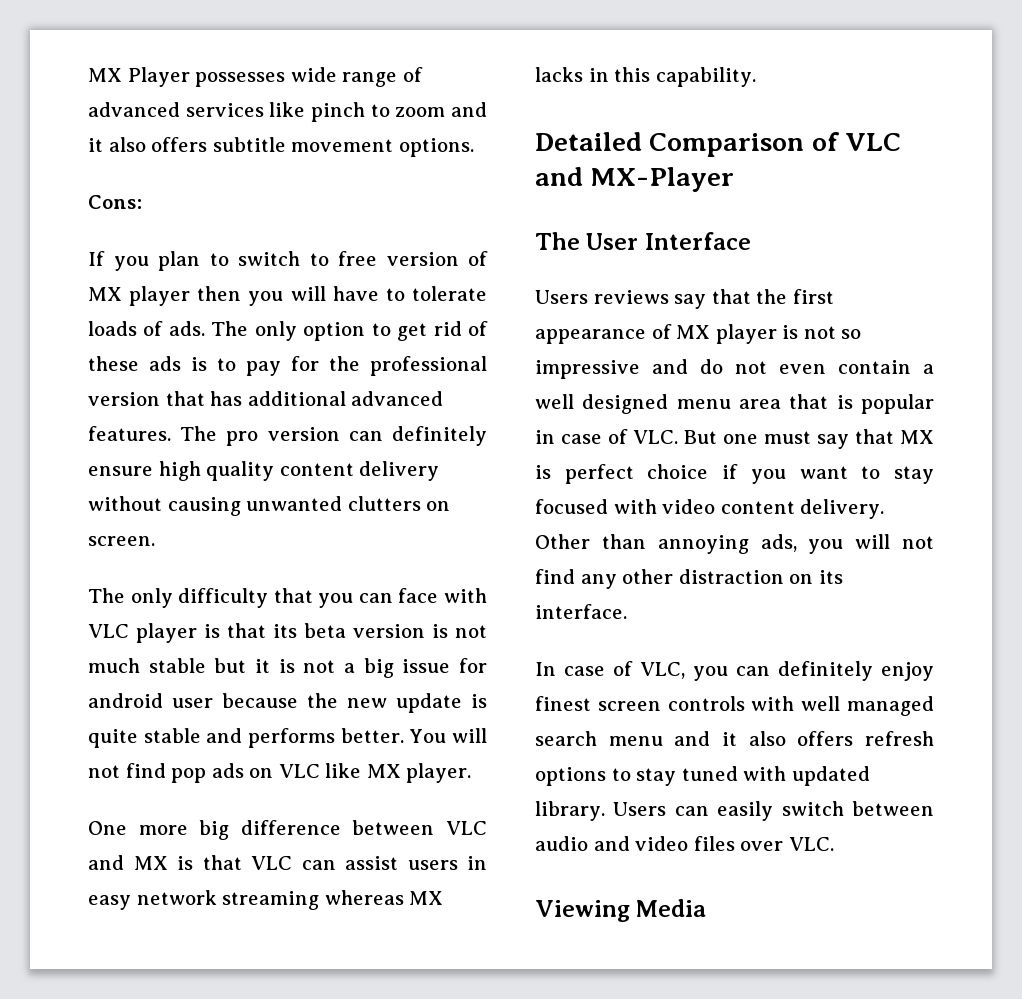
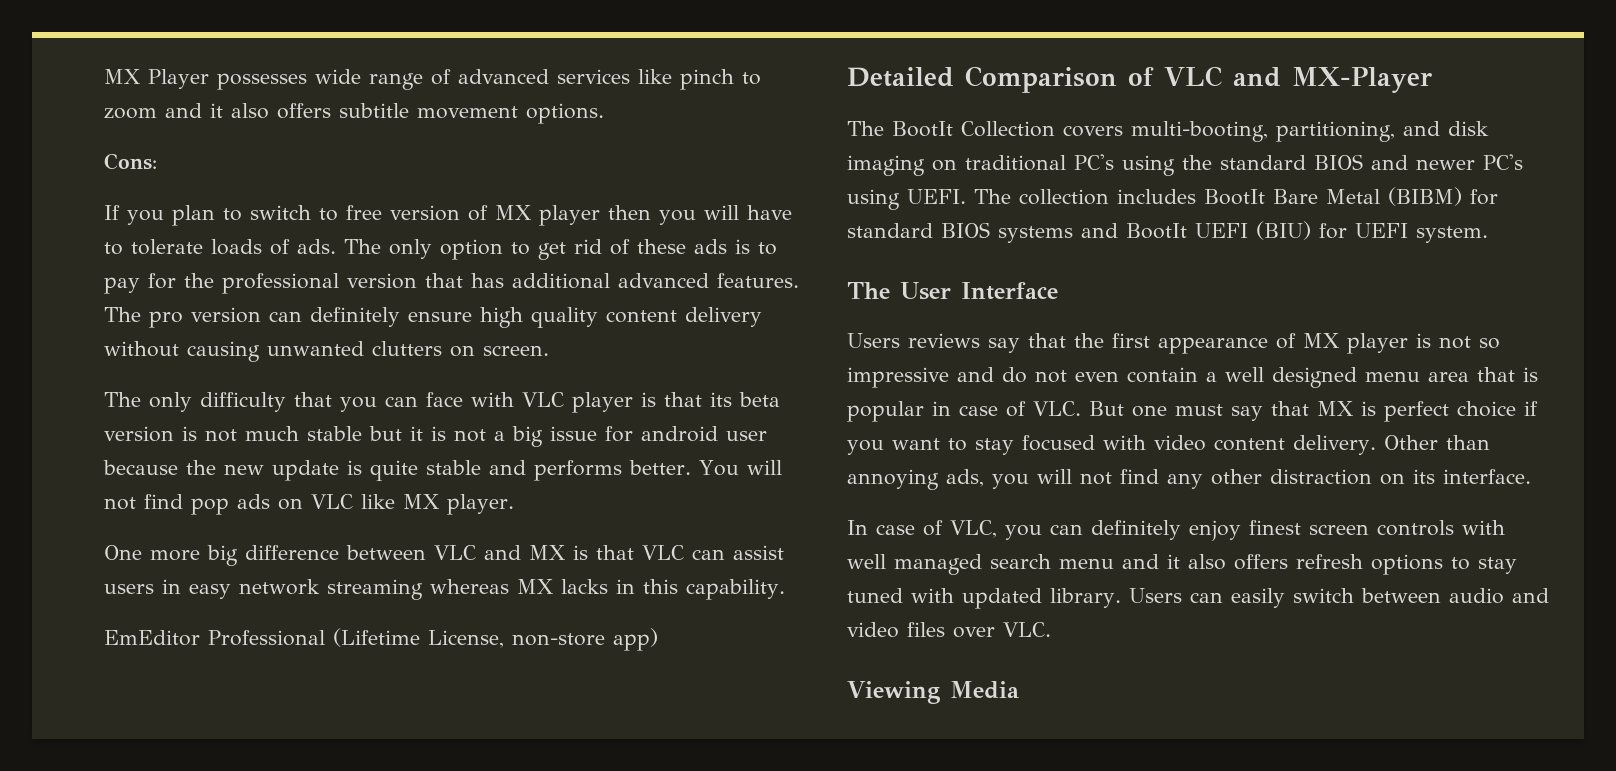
+ EmEditor Professional (Lifetime License, non-store app)
+ The BootIt Collection covers multi-booting, partitioning, and disk imaging on traditional PC's using the standard BIOS and newer PC's using UEFI. The collection includes BootIt Bare Metal (BIBM) for standard BIOS systems and BootIt UEFI (BIU) for UEFI system.

